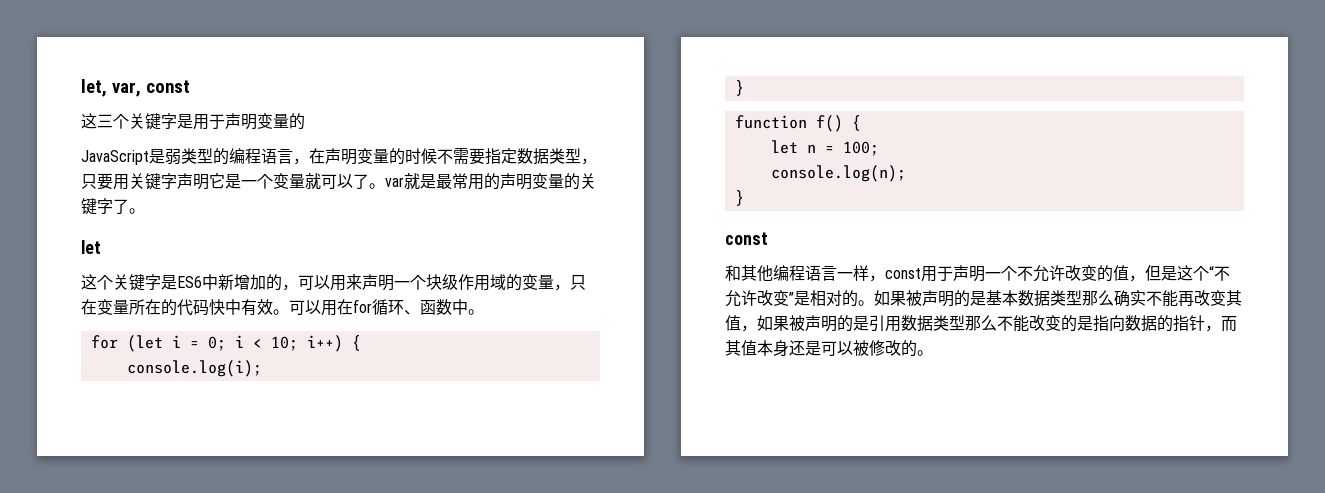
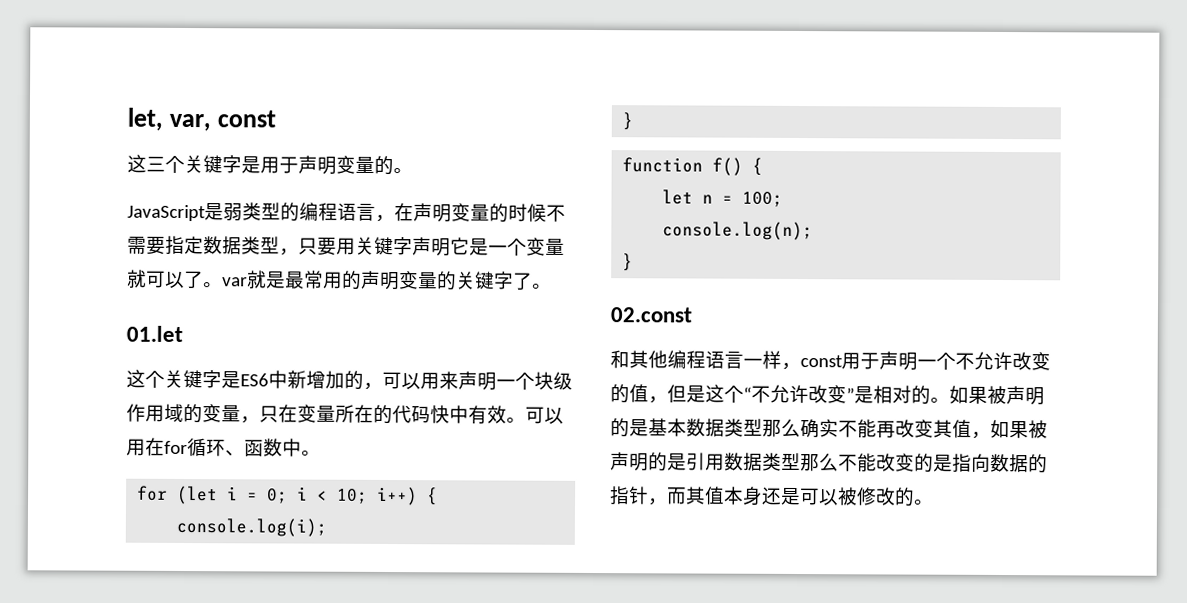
- 这三个关键字是用于声明变量的
+ 这三个关键字是用于声明变量的。
  JavaScript是弱类型的编程语言，在声明变量的时候不需要指定数据类型，只要用关键字声明它是一个变量就可以了。var就是最常用的声明变量的关键字了。
- let
+ 01.let
  console.log(n);
  }
- const
+ 02.const

